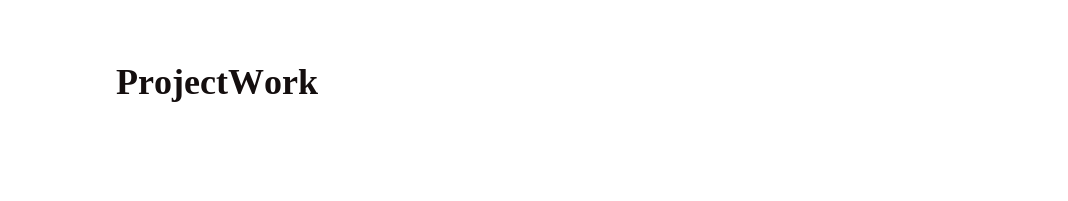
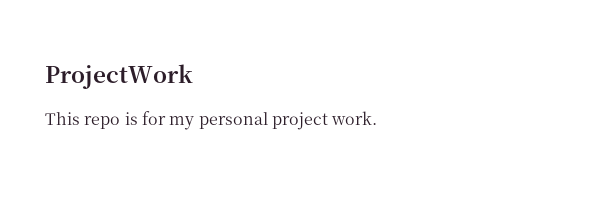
+ This repo is for my personal project work.

